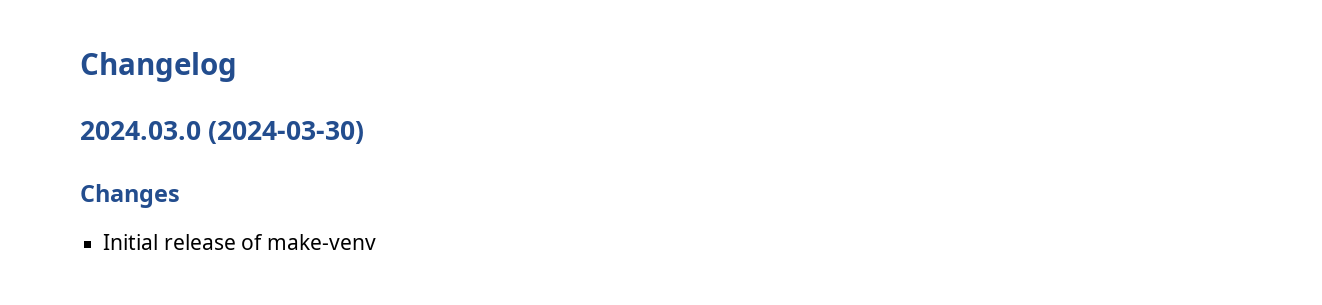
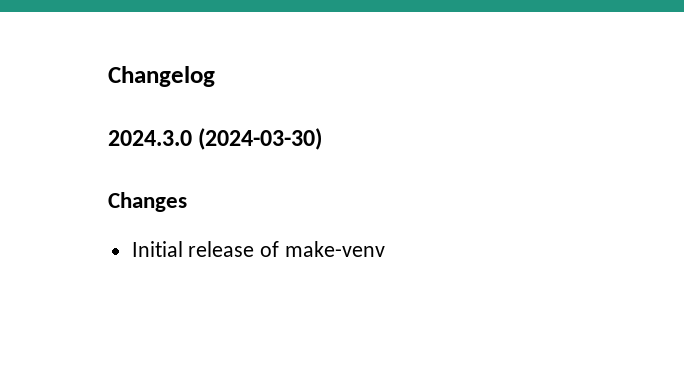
- 2024.03.0 (2024-03-30)
+ 2024.3.0 (2024-03-30)

